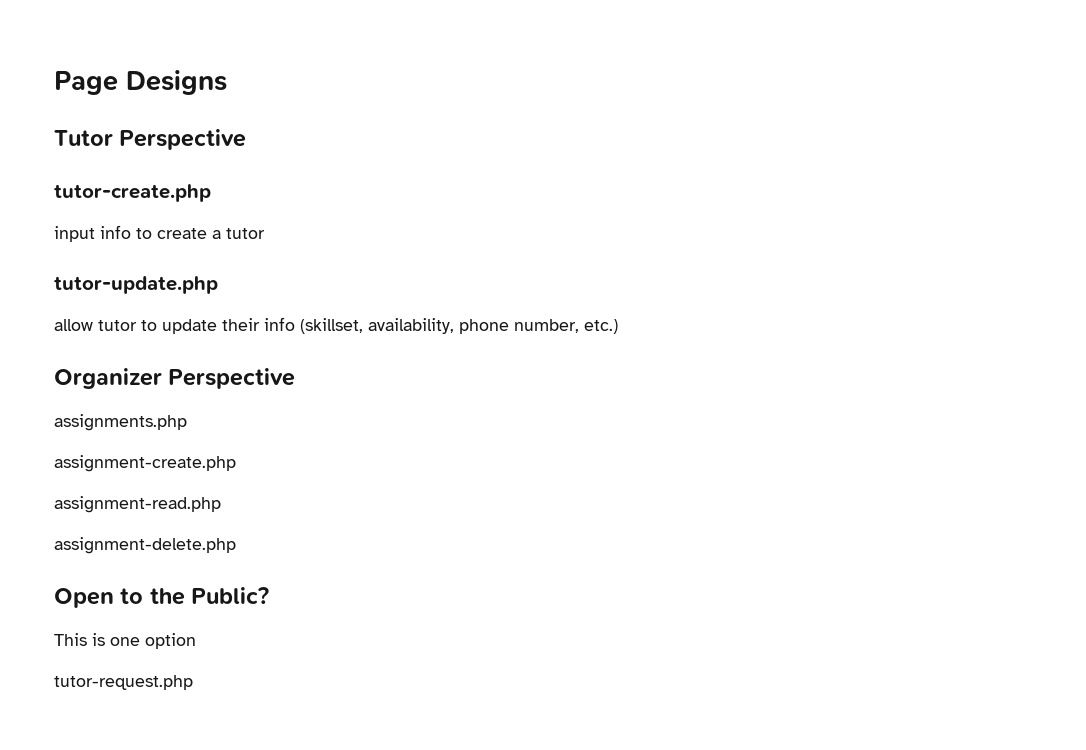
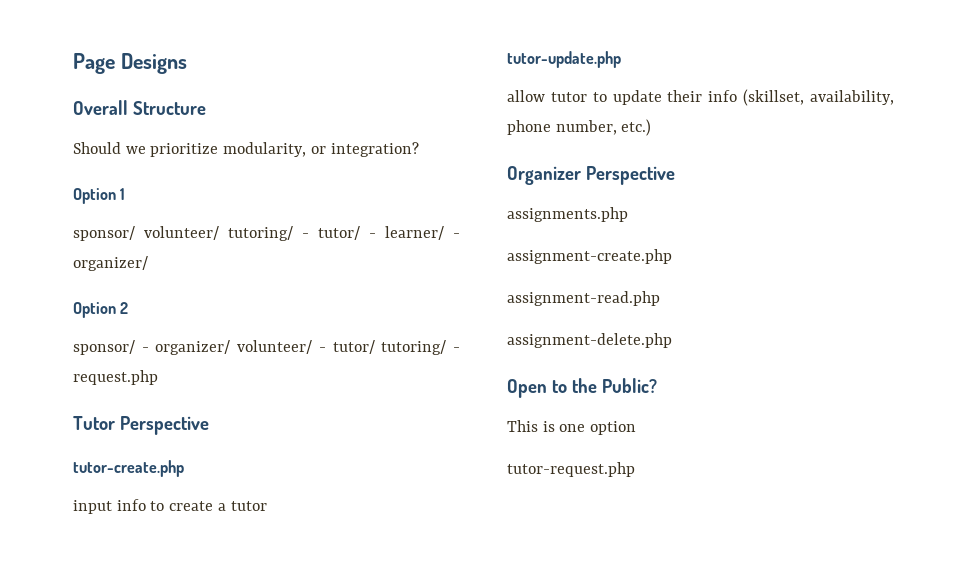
+ Overall Structure
+ Should we prioritize modularity, or integration?
+ Option 1
+ sponsor/ volunteer/ tutoring/ - tutor/ - learner/ - organizer/
+ Option 2
+ sponsor/ - organizer/ volunteer/ - tutor/ tutoring/ - request.php

